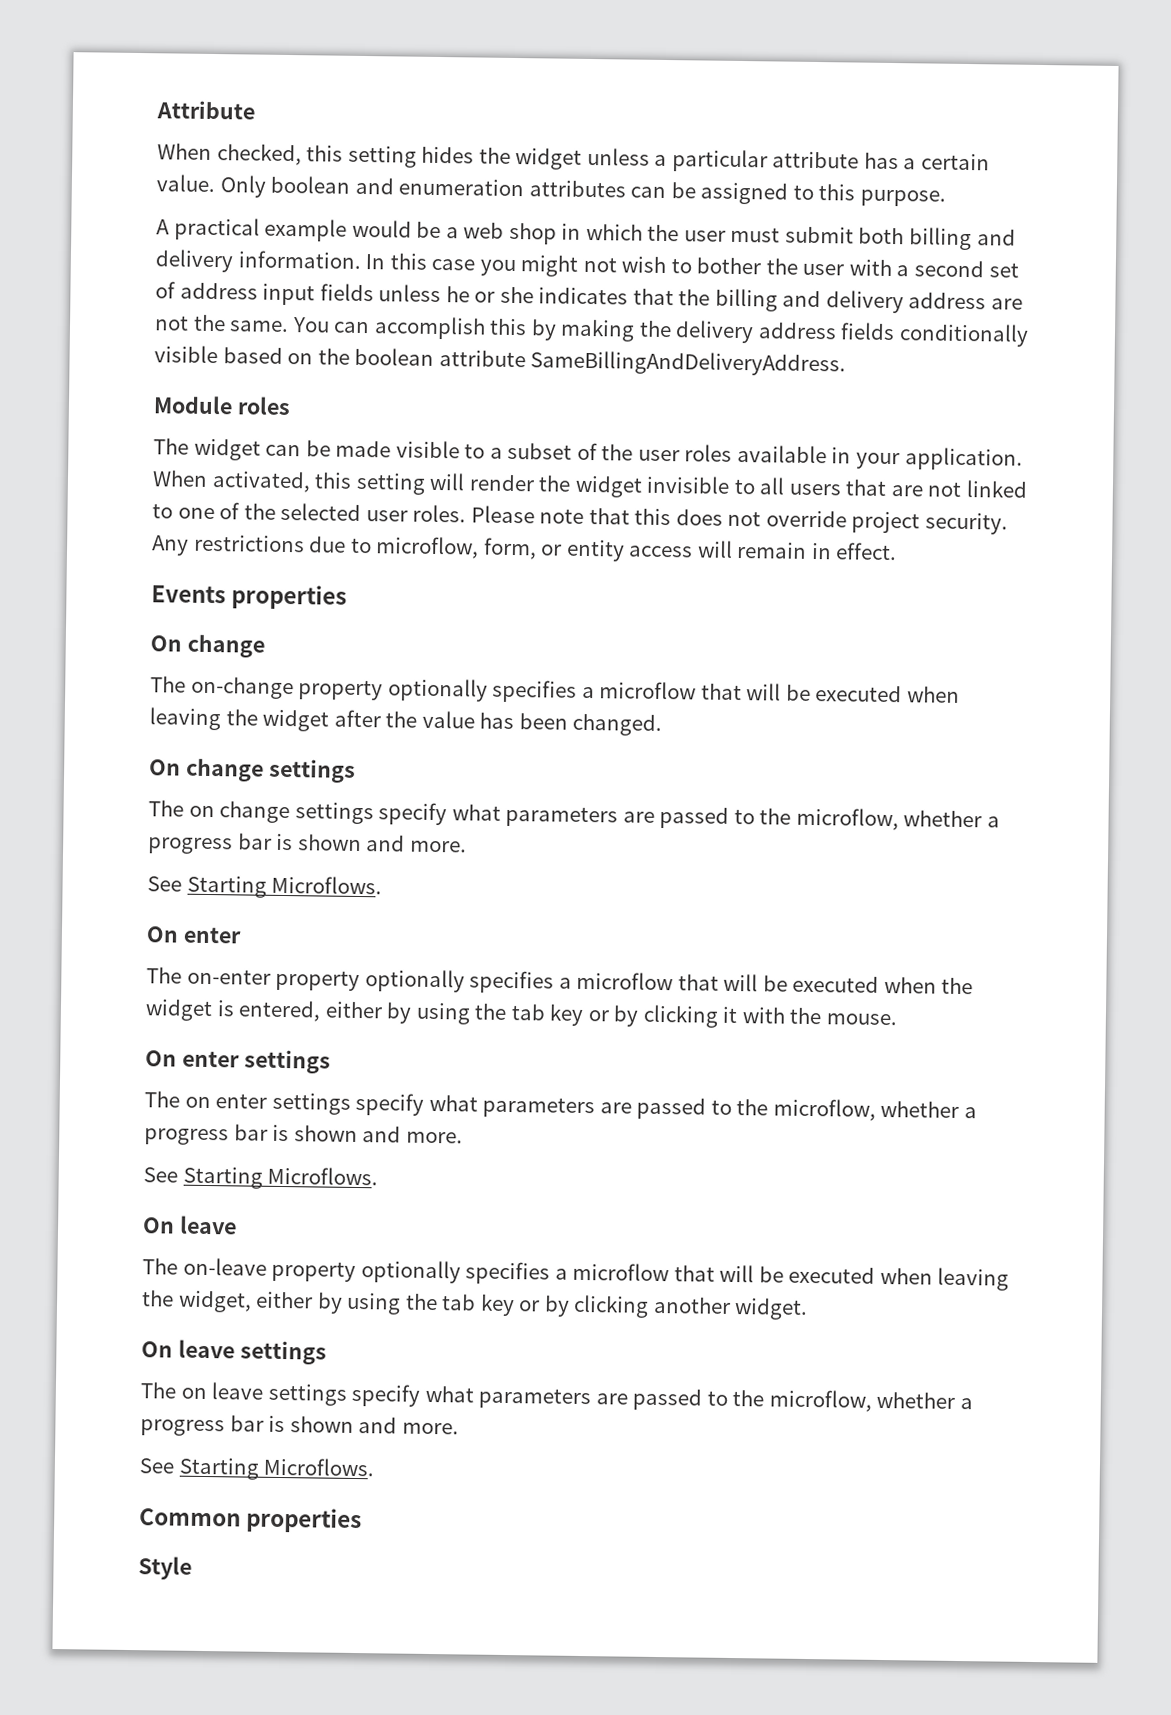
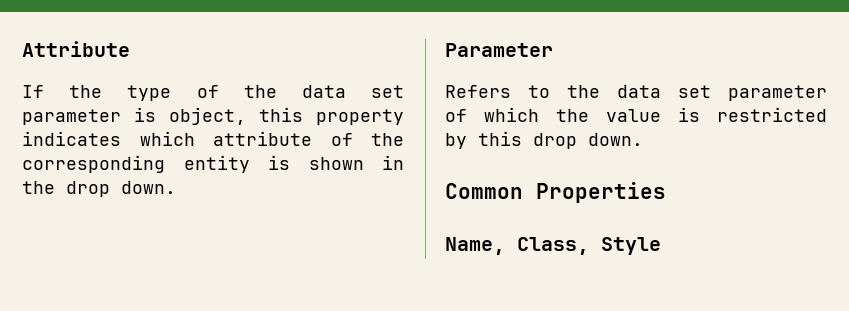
- When checked, this setting hides the widget unless a particular attribute has a certain value. Only boolean and enumeration attributes can be assigned to this purpose.
- A practical example would be a web shop in which the user must submit both billing and delivery information. In this case you might not wish to bother the user with a second set of address input fields unless he or she indicates that the billing and delivery address are not the same. You can accomplish this by making the delivery address fields conditionally visible based on the boolean attribute SameBillingAndDeliveryAddress.
- Module roles
- The widget can be made visible to a subset of the user roles available in your application. When activated, this setting will render the widget invisible to all users that are not linked to one of the selected user roles. Please note that this does not override project security. Any restrictions due to microflow, form, or entity access will remain in effect.
- Events properties
- On change
- The on-change property optionally specifies a microflow that will be executed when leaving the widget after the value has been changed.
- On change settings
- The on change settings specify what parameters are passed to the microflow, whether a progress bar is shown and more.
- See Starting Microflows.
- On enter
- The on-enter property optionally specifies a microflow that will be executed when the widget is entered, either by using the tab key or by clicking it with the mouse.
- On enter settings
- The on enter settings specify what parameters are passed to the microflow, whether a progress bar is shown and more.
- See Starting Microflows.
- On leave
- The on-leave property optionally specifies a microflow that will be executed when leaving the widget, either by using the tab key or by clicking another widget.
- On leave settings
- The on leave settings specify what parameters are passed to the microflow, whether a progress bar is shown and more.
- See Starting Microflows.
- Common properties
- Style
+ If the type of the data set parameter is object, this property indicates which attribute of the corresponding entity is shown in the drop down.
+ Parameter
+ Refers to the data set parameter of which the value is restricted by this drop down.
+ Common Properties
+ Name, Class, Style

